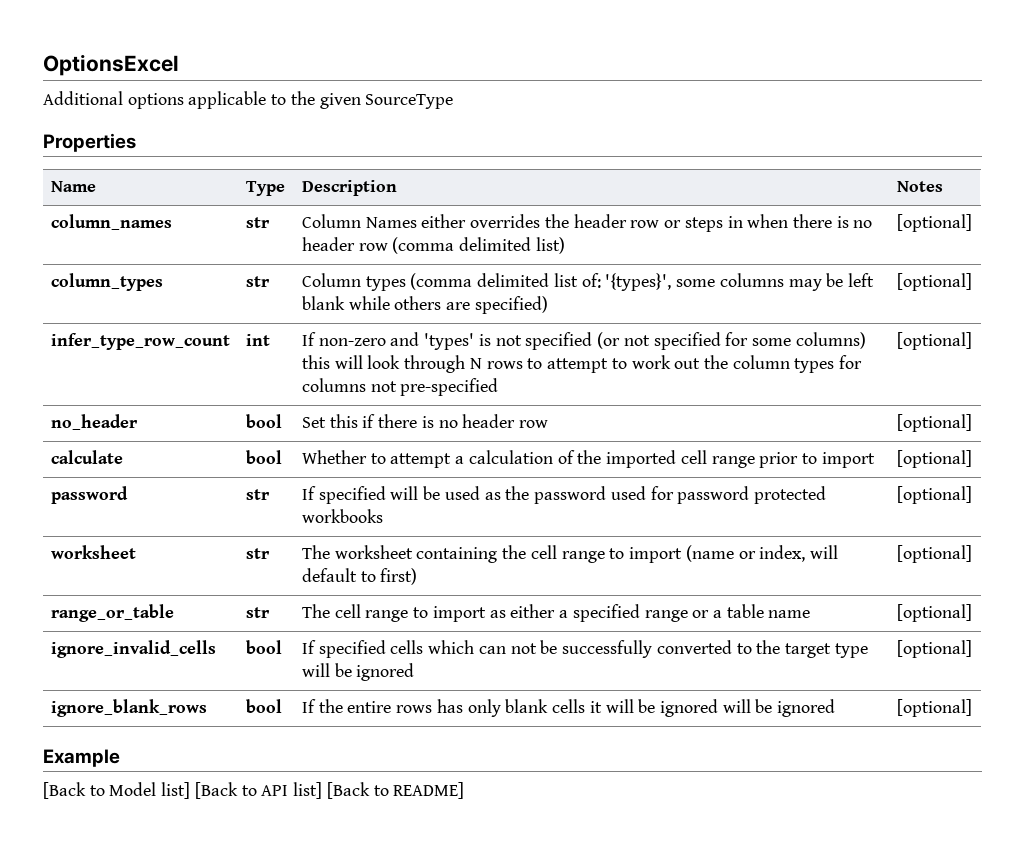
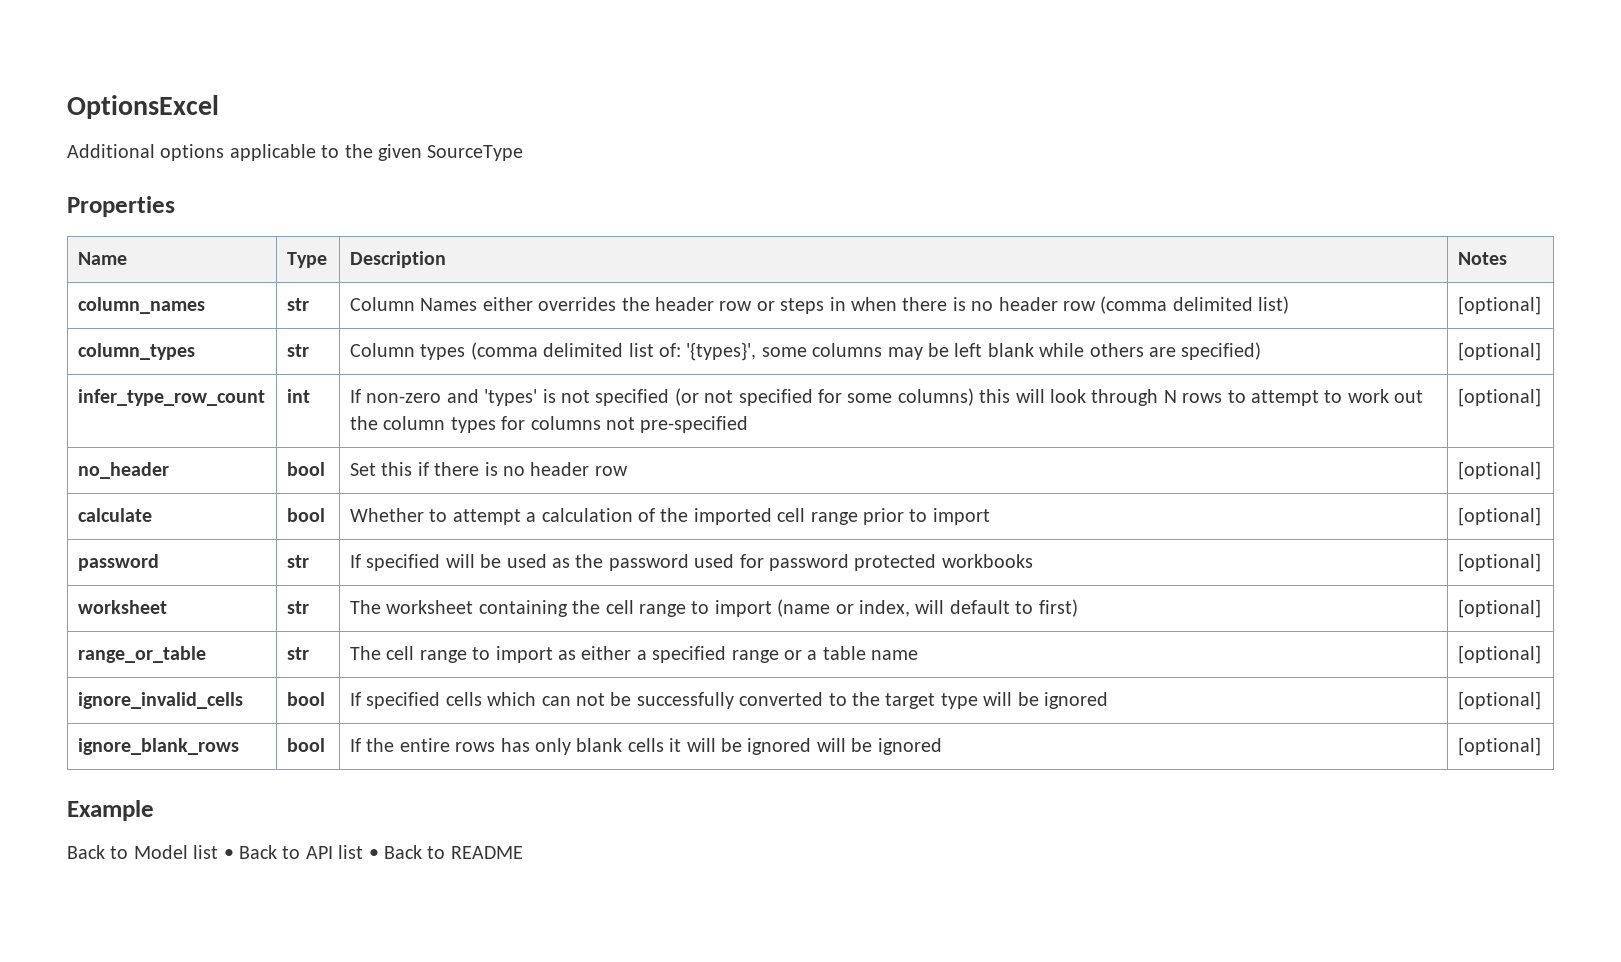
- [Back to Model list] [Back to API list] [Back to README]
+ Back to Model list • Back to API list • Back to README

